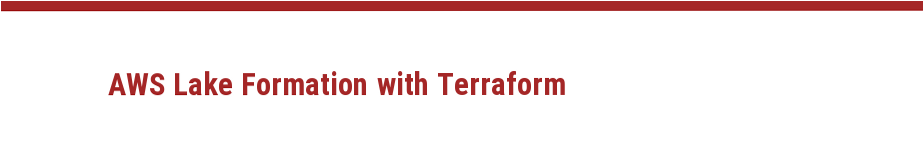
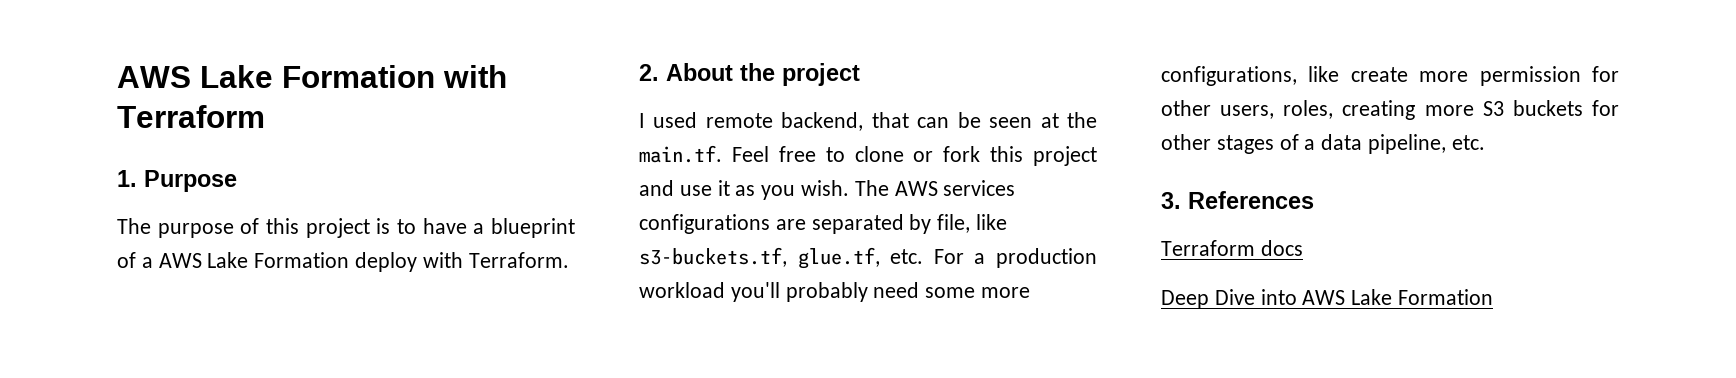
+ 1. Purpose
+ The purpose of this project is to have a blueprint of a AWS Lake Formation deploy with Terraform.
+ 2. About the project
+ I used remote backend, that can be seen at the main.tf. Feel free to clone or fork this project and use it as you wish. The AWS services configurations are separated by file, like s3-buckets.tf, glue.tf, etc. For a production workload you'll probably need some more configurations, like create more permission for other users, roles, creating more S3 buckets for other stages of a data pipeline, etc.
+ 3. References
+ Terraform docs
+ Deep Dive into AWS Lake Formation

